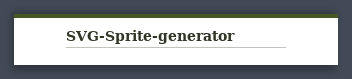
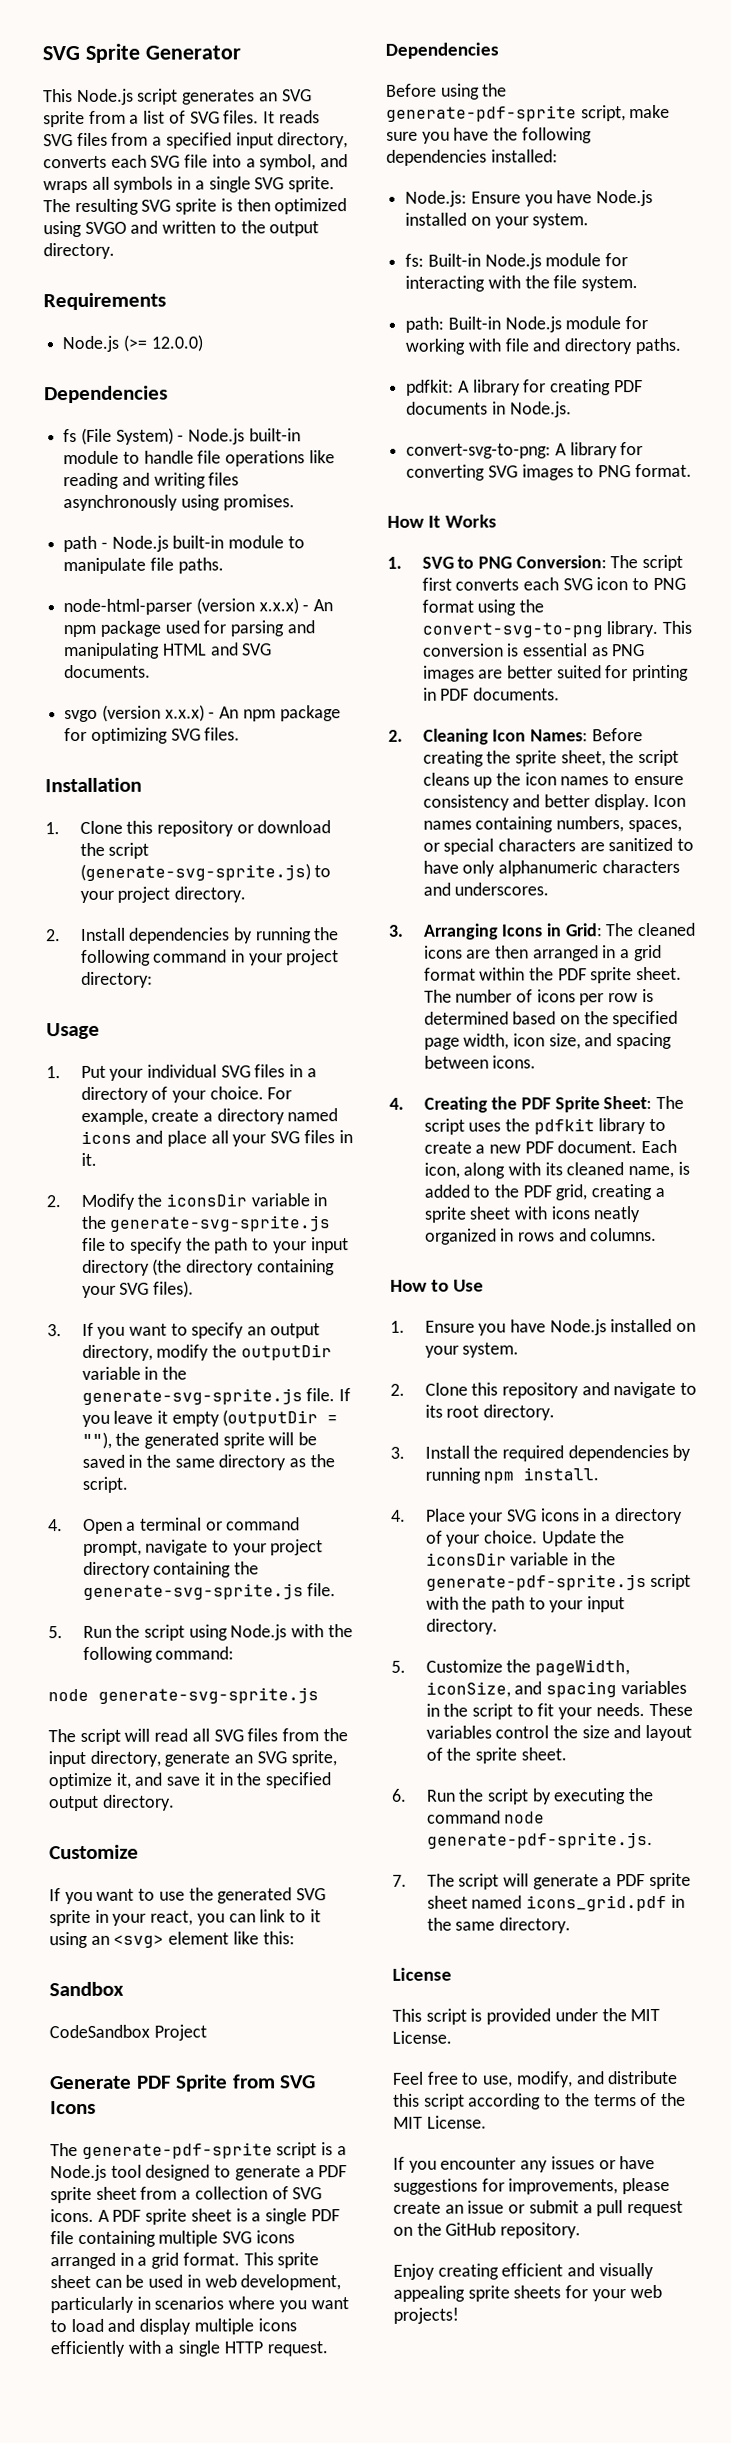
- SVG-Sprite-generator
+ SVG Sprite Generator
+ This Node.js script generates an SVG sprite from a list of SVG files. It reads SVG files from a specified input directory, converts each SVG file into a symbol, and wraps all symbols in a single SVG sprite. The resulting SVG sprite is then optimized using SVGO and written to the output directory.
+ Requirements
+ Node.js (>= 12.0.0)
+ Dependencies
+ fs (File System) - Node.js built-in module to handle file operations like reading and writing files asynchronously using promises.
+ path - Node.js built-in module to manipulate file paths.
+ node-html-parser (version x.x.x) - An npm package used for parsing and manipulating HTML and SVG documents.
+ svgo (version x.x.x) - An npm package for optimizing SVG files.
+ Installation
+ 1. Clone this repository or download the script (generate-svg-sprite.js) to your project directory.
+ 2. Install dependencies by running the following command in your project directory:
+ Usage
+ 1. Put your individual SVG files in a directory of your choice. For example, create a directory named icons and place all your SVG files in it.
+ 2. Modify the iconsDir variable in the generate-svg-sprite.js file to specify the path to your input directory (the directory containing your SVG files).
+ 3. If you want to specify an output directory, modify the outputDir variable in the generate-svg-sprite.js file. If you leave it empty (outputDir = ""), the generated sprite will be saved in the same directory as the script.
+ 4. Open a terminal or command prompt, navigate to your project directory containing the generate-svg-sprite.js file.
+ 5. Run the script using Node.js with the following command:
+ node generate-svg-sprite.js
+ The script will read all SVG files from the input directory, generate an SVG sprite, optimize it, and save it in the specified output directory.
+ Customize
+ If you want to use the generated SVG sprite in your react, you can link to it using an <svg> element like this:
+ Sandbox
+ CodeSandbox Project
+ Generate PDF Sprite from SVG Icons
+ The generate-pdf-sprite script is a Node.js tool designed to generate a PDF sprite sheet from a collection of SVG icons. A PDF sprite sheet is a single PDF file containing multiple SVG icons arranged in a grid format. This sprite sheet can be used in web development, particularly in scenarios where you want to load and display multiple icons efficiently with a single HTTP request.
+ Dependencies
+ Before using the generate-pdf-sprite script, make sure you have the following dependencies installed:
+ Node.js: Ensure you have Node.js installed on your system.
+ fs: Built-in Node.js module for interacting with the file system.
+ path: Built-in Node.js module for working with file and directory paths.
+ pdfkit: A library for creating PDF documents in Node.js.
+ convert-svg-to-png: A library for converting SVG images to PNG format.
+ How It Works
+ 1. SVG to PNG Conversion: The script first converts each SVG icon to PNG format using the convert-svg-to-png library. This conversion is essential as PNG images are better suited for printing in PDF documents.
+ 2. Cleaning Icon Names: Before creating the sprite sheet, the script cleans up the icon names to ensure consistency and better display. Icon names containing numbers, spaces, or special characters are sanitized to have only alphanumeric characters and underscores.
+ 3. Arranging Icons in Grid: The cleaned icons are then arranged in a grid format within the PDF sprite sheet. The number of icons per row is determined based on the specified page width, icon size, and spacing between icons.
+ 4. Creating the PDF Sprite Sheet: The script uses the pdfkit library to create a new PDF document. Each icon, along with its cleaned name, is added to the PDF grid, creating a sprite sheet with icons neatly organized in rows and columns.
+ How to Use
+ 1. Ensure you have Node.js installed on your system.
+ 2. Clone this repository and navigate to its root directory.
+ 3. Install the required dependencies by running npm install.
+ 4. Place your SVG icons in a directory of your choice. Update the iconsDir variable in the generate-pdf-sprite.js script with the path to your input directory.
+ 5. Customize the pageWidth, iconSize, and spacing variables in the script to fit your needs. These variables control the size and layout of the sprite sheet.
+ 6. Run the script by executing the command node generate-pdf-sprite.js.
+ 7. The script will generate a PDF sprite sheet named icons_grid.pdf in the same directory.
+ License
+ This script is provided under the MIT License.
+ Feel free to use, modify, and distribute this script according to the terms of the MIT License.
+ If you encounter any issues or have suggestions for improvements, please create an issue or submit a pull request on the GitHub repository.
+ Enjoy creating efficient and visually appealing sprite sheets for your web projects!

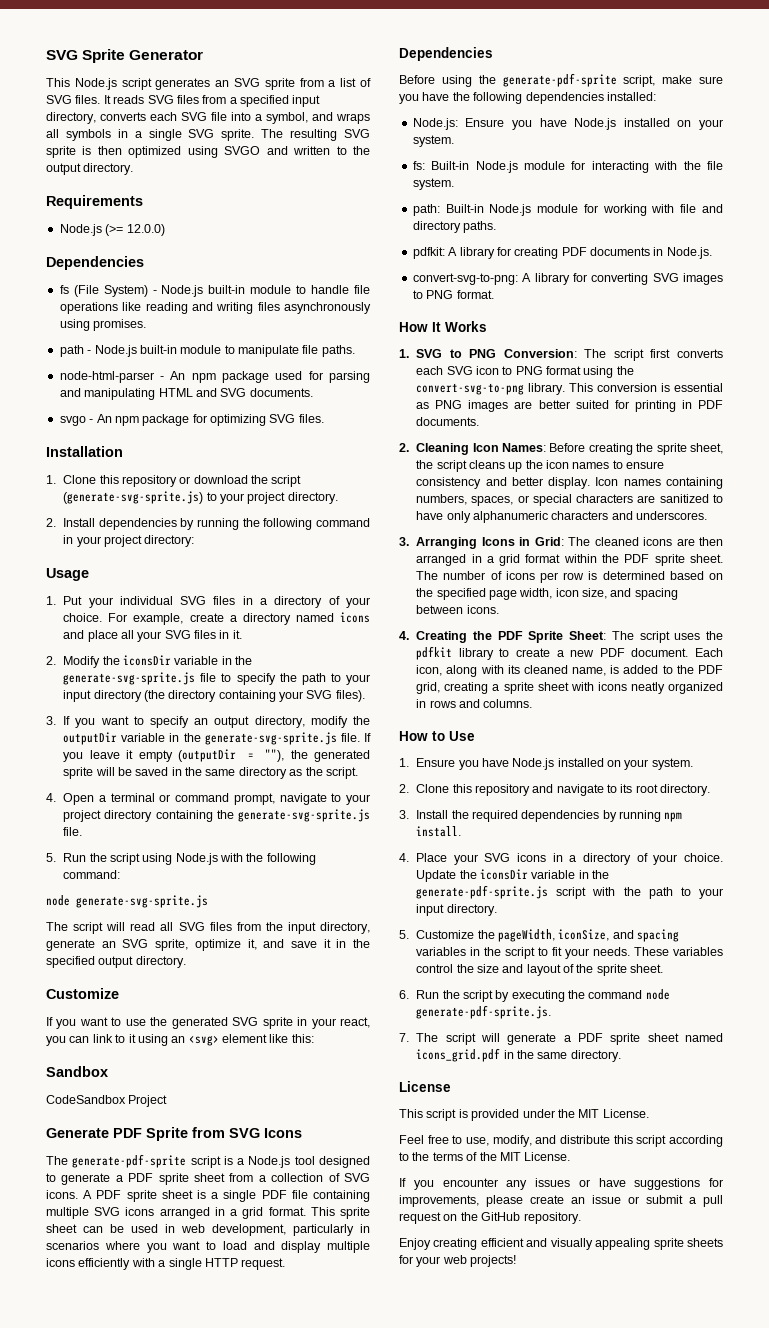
- node-html-parser (version x.x.x) - An npm package used for parsing and manipulating HTML and SVG documents.
+ node-html-parser - An npm package used for parsing and manipulating HTML and SVG documents.
- svgo (version x.x.x) - An npm package for optimizing SVG files.
+ svgo - An npm package for optimizing SVG files.

